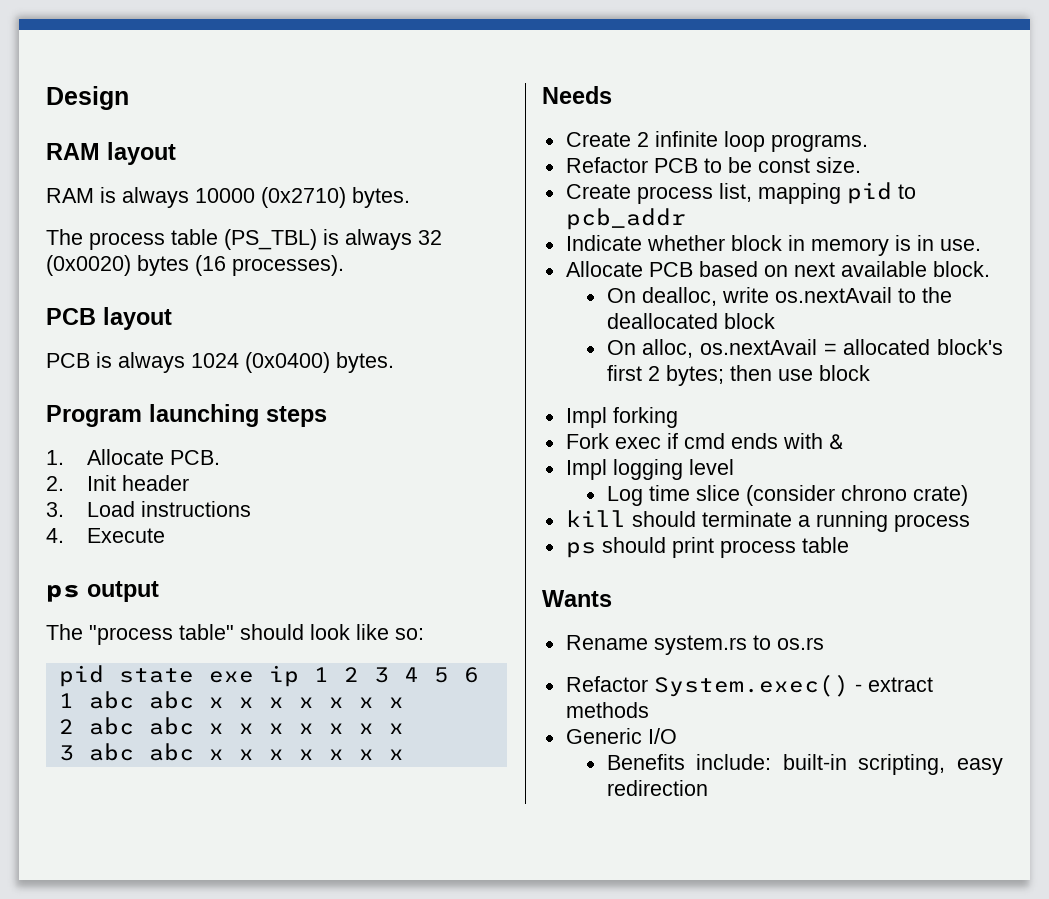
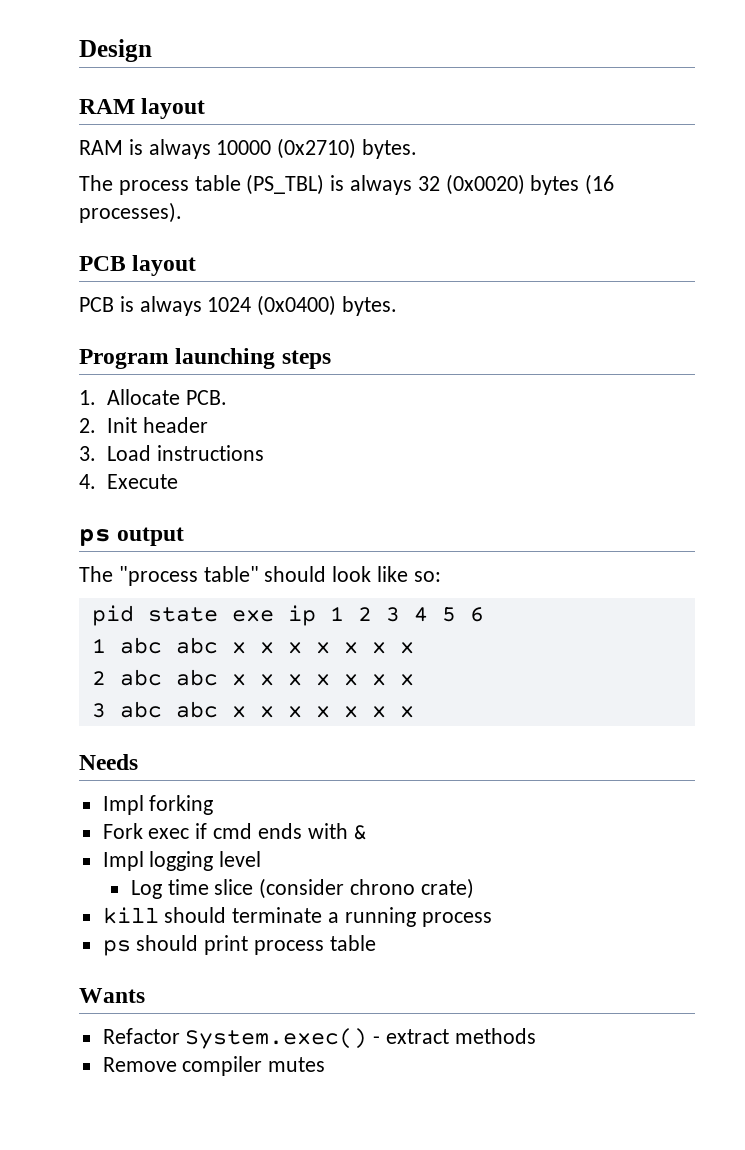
- Create 2 infinite loop programs.
- Refactor PCB to be const size.
- Create process list, mapping pid to pcb_addr
- Indicate whether block in memory is in use.
- Allocate PCB based on next available block.
- On dealloc, write os.nextAvail to the deallocated block
- On alloc, os.nextAvail = allocated block's first 2 bytes; then use block
- Rename system.rs to os.rs
- Generic I/O
- Benefits include: built-in scripting, easy redirection
+ Remove compiler mutes

